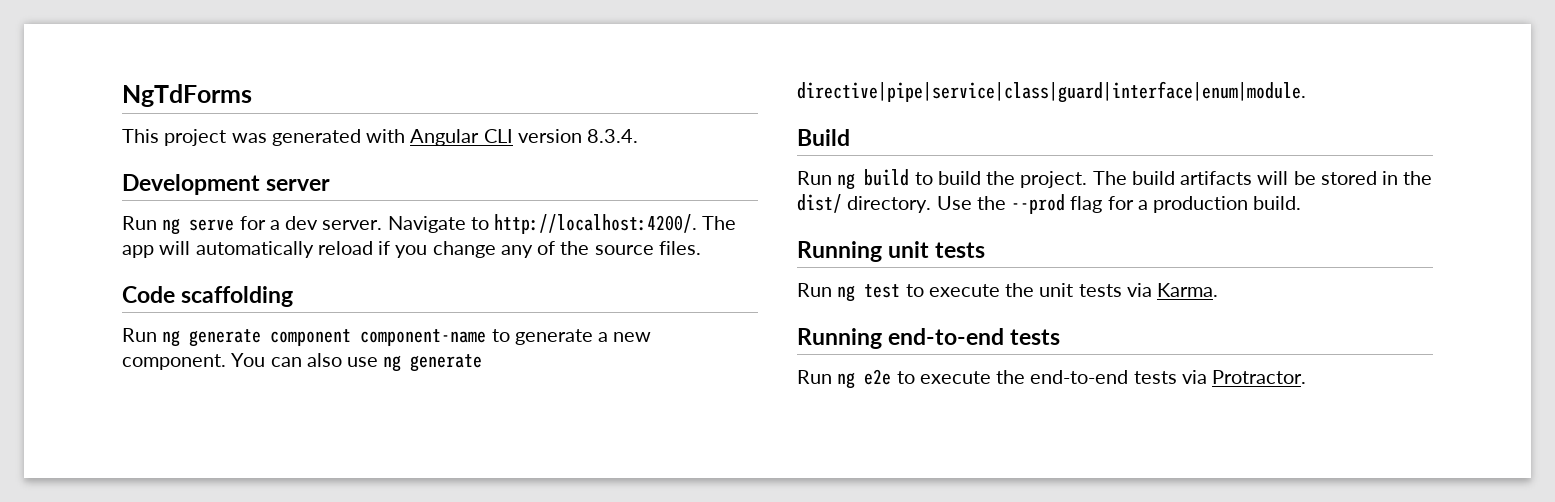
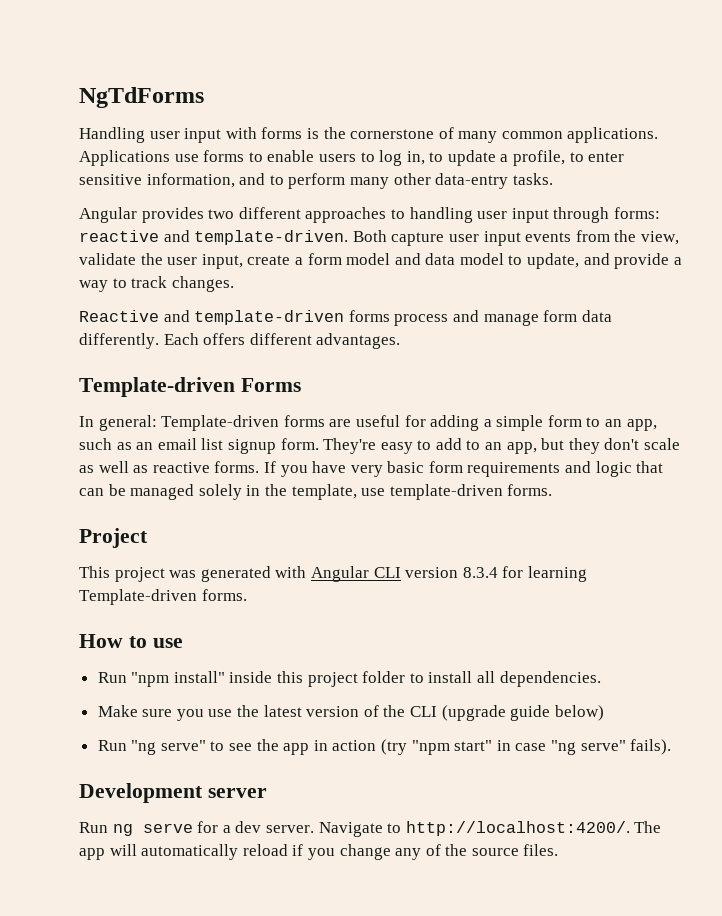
+ Handling user input with forms is the cornerstone of many common applications. Applications use forms to enable users to log in, to update a profile, to enter sensitive information, and to perform many other data-entry tasks.
+ Angular provides two different approaches to handling user input through forms: reactive and template-driven. Both capture user input events from the view, validate the user input, create a form model and data model to update, and provide a way to track changes.
+ Reactive and template-driven forms process and manage form data differently. Each offers different advantages.
+ Template-driven Forms
+ In general: Template-driven forms are useful for adding a simple form to an app, such as an email list signup form. They're easy to add to an app, but they don't scale as well as reactive forms. If you have very basic form requirements and logic that can be managed solely in the template, use template-driven forms.
+ Project
- This project was generated with Angular CLI version 8.3.4.
+ This project was generated with Angular CLI version 8.3.4 for learning Template-driven forms.
+ How to use
+ Run "npm install" inside this project folder to install all dependencies.
+ Make sure you use the latest version of the CLI (upgrade guide below)
+ Run "ng serve" to see the app in action (try "npm start" in case "ng serve" fails).
- Code scaffolding
- Run ng generate component component-name to generate a new component. You can also use ng generate directive|pipe|service|class|guard|interface|enum|module.
- Build
- Run ng build to build the project. The build artifacts will be stored in the dist/ directory. Use the --prod flag for a production build.
- Running unit tests
- Run ng test to execute the unit tests via Karma.
- Running end-to-end tests
- Run ng e2e to execute the end-to-end tests via Protractor.

